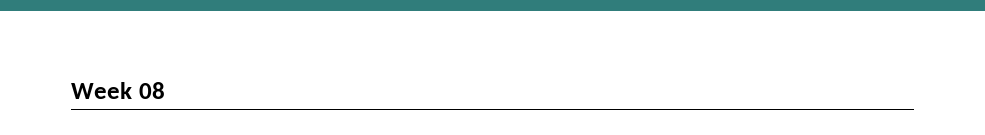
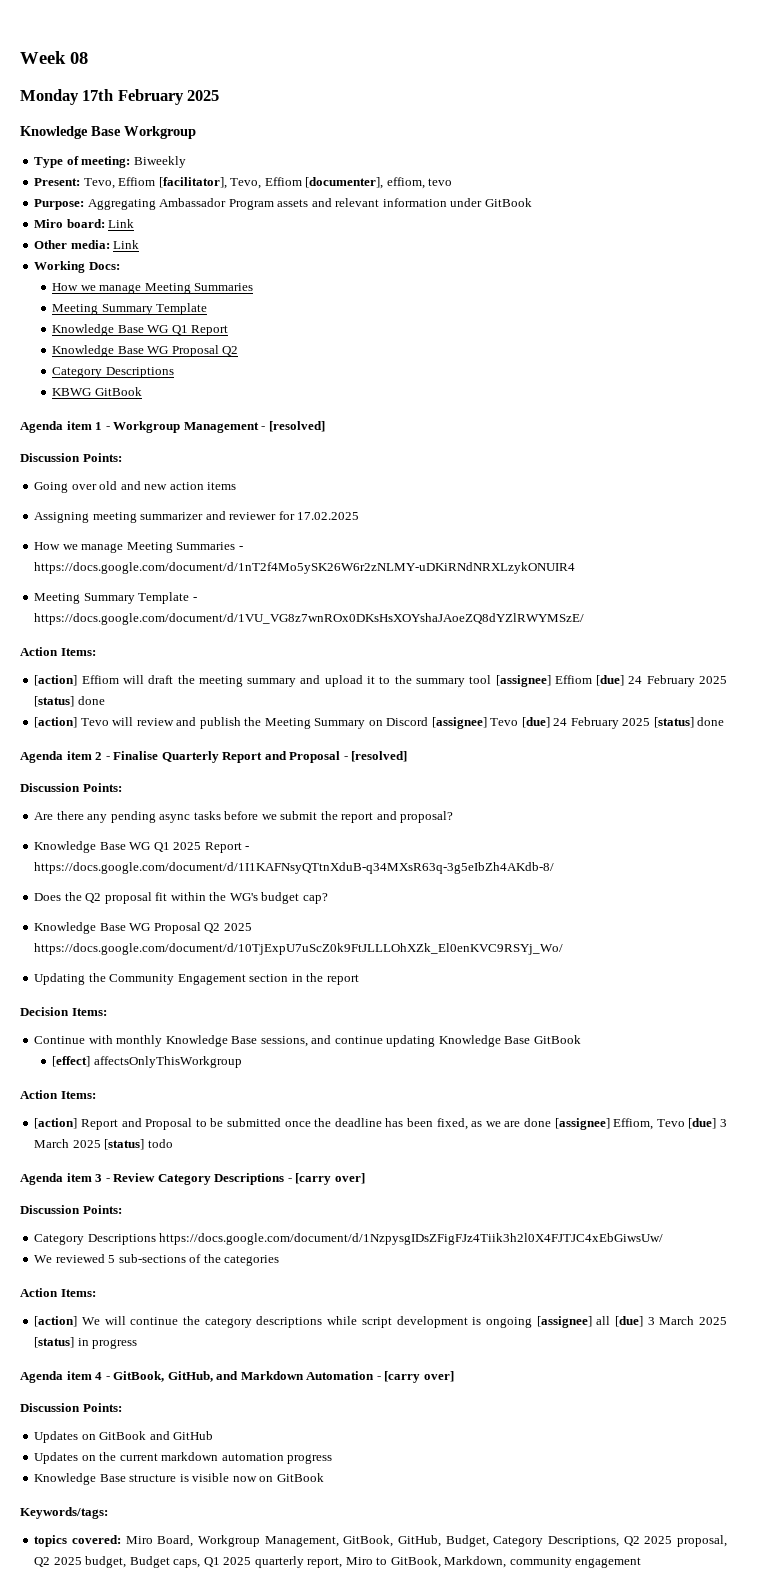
+ Monday 17th February 2025
+ Knowledge Base Workgroup
+ Type of meeting: Biweekly
+ Present: Tevo, Effiom [facilitator], Tevo, Effiom [documenter], effiom, tevo
+ Purpose: Aggregating Ambassador Program assets and relevant information under GitBook
+ Miro board: Link
+ Other media: Link
+ Working Docs:
+ How we manage Meeting Summaries
+ Meeting Summary Template
+ Knowledge Base WG Q1 Report
+ Knowledge Base WG Proposal Q2
+ Category Descriptions
+ KBWG GitBook
+ Agenda item 1 - Workgroup Management - [resolved]
+ Discussion Points:
+ Going over old and new action items
+ Assigning meeting summarizer and reviewer for 17.02.2025
+ How we manage Meeting Summaries - https://docs.google.com/document/d/1nT2f4Mo5ySK26W6r2zNLMY-uDKiRNdNRXLzykONUIR4
+ Meeting Summary Template - https://docs.google.com/document/d/1VU_VG8z7wnROx0DKsHsXOYshaJAoeZQ8dYZlRWYMSzE/
+ Action Items:
+ [action] Effiom will draft the meeting summary and upload it to the summary tool [assignee] Effiom [due] 24 February 2025 [status] done
+ [action] Tevo will review and publish the Meeting Summary on Discord [assignee] Tevo [due] 24 February 2025 [status] done
+ Agenda item 2 - Finalise Quarterly Report and Proposal - [resolved]
+ Discussion Points:
+ Are there any pending async tasks before we submit the report and proposal?
+ Knowledge Base WG Q1 2025 Report - https://docs.google.com/document/d/1I1KAFNsyQTtnXduB-q34MXsR63q-3g5eIbZh4AKdb-8/
+ Does the Q2 proposal fit within the WG's budget cap?
+ Knowledge Base WG Proposal Q2 2025 https://docs.google.com/document/d/10TjExpU7uScZ0k9FtJLLLOhXZk_El0enKVC9RSYj_Wo/
+ Updating the Community Engagement section in the report
+ Decision Items:
+ Continue with monthly Knowledge Base sessions, and continue updating Knowledge Base GitBook
+ [effect] affectsOnlyThisWorkgroup
+ Action Items:
+ [action] Report and Proposal to be submitted once the deadline has been fixed, as we are done [assignee] Effiom, Tevo [due] 3 March 2025 [status] todo
+ Agenda item 3 - Review Category Descriptions - [carry over]
+ Discussion Points:
+ Category Descriptions https://docs.google.com/document/d/1NzpysgIDsZFigFJz4Tiik3h2l0X4FJTJC4xEbGiwsUw/
+ We reviewed 5 sub-sections of the categories
+ Action Items:
+ [action] We will continue the category descriptions while script development is ongoing [assignee] all [due] 3 March 2025 [status] in progress
+ Agenda item 4 - GitBook, GitHub, and Markdown Automation - [carry over]
+ Discussion Points:
+ Updates on GitBook and GitHub
+ Updates on the current markdown automation progress
+ Knowledge Base structure is visible now on GitBook
+ Keywords/tags:
+ topics covered: Miro Board, Workgroup Management, GitBook, GitHub, Budget, Category Descriptions, Q2 2025 proposal, Q2 2025 budget, Budget caps, Q1 2025 quarterly report, Miro to GitBook, Markdown, community engagement

